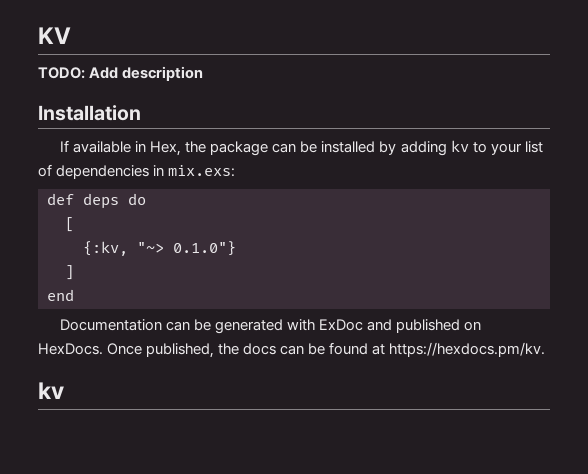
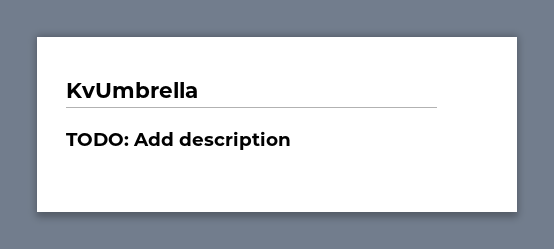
- KV
+ KvUmbrella
- Installation
- If available in Hex, the package can be installed by adding kv to your list of dependencies in mix.exs:
- def deps do
- [
- {:kv, "~> 0.1.0"}
- ]
- end
- Documentation can be generated with ExDoc and published on HexDocs. Once published, the docs can be found at https://hexdocs.pm/kv.
- kv

